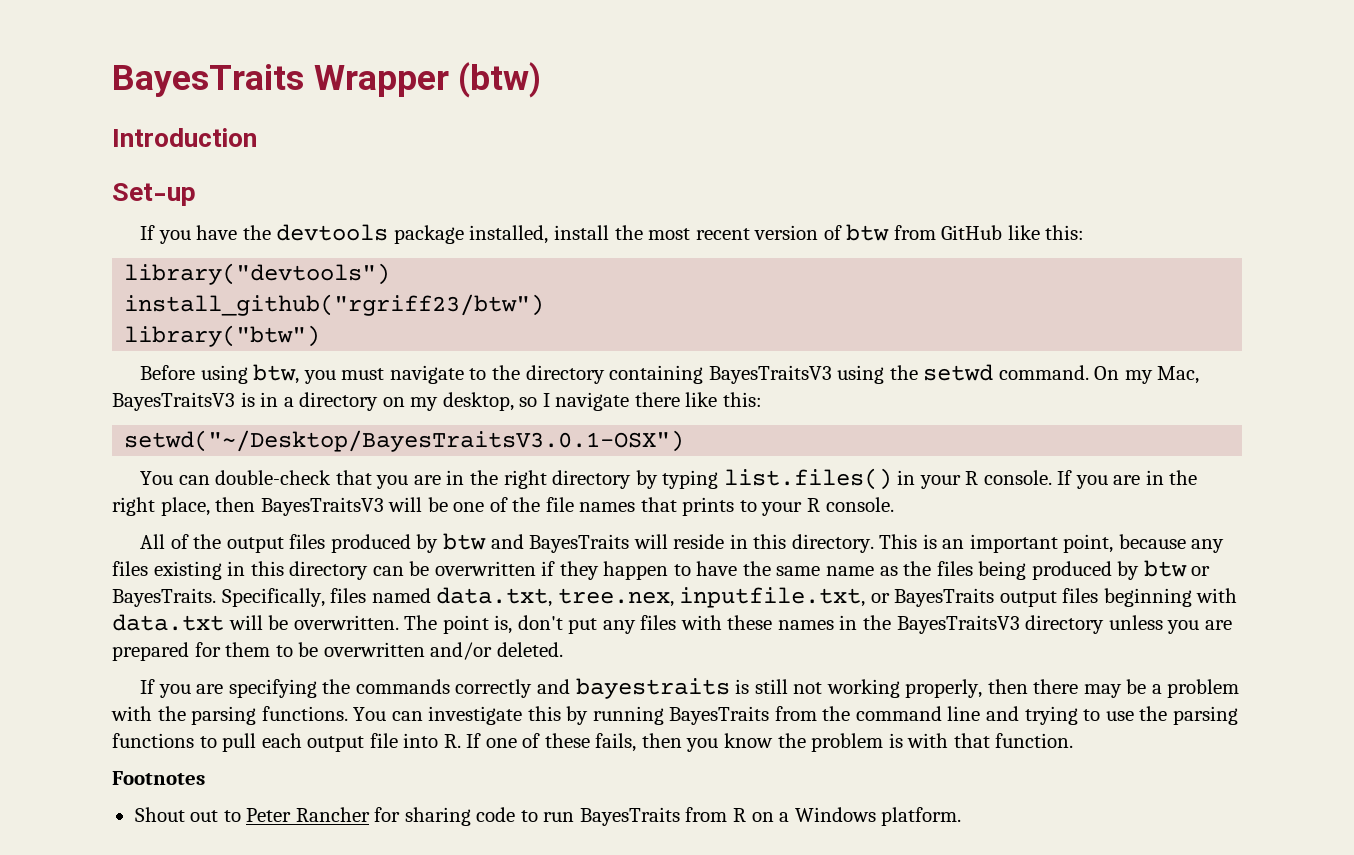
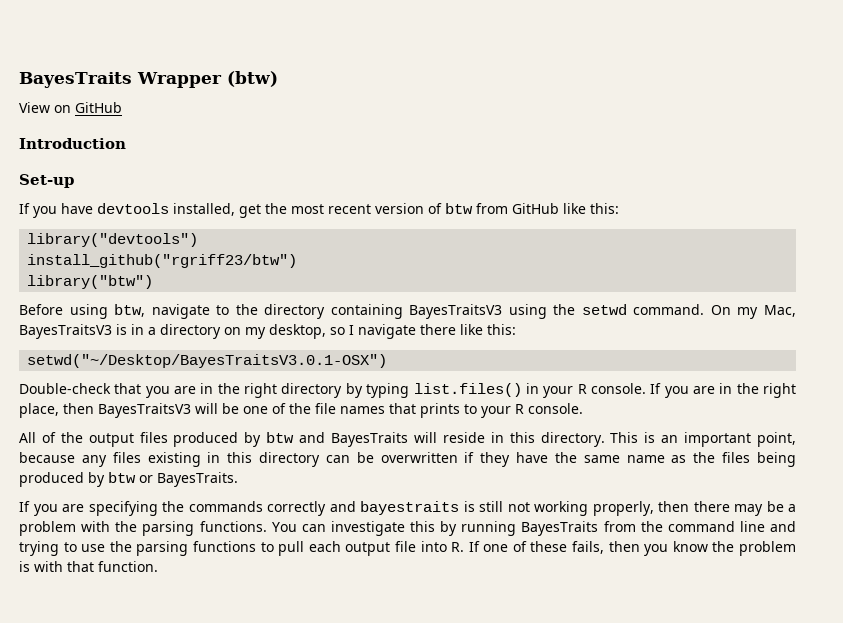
+ View on GitHub
- If you have the devtools package installed, install the most recent version of btw from GitHub like this:
+ If you have devtools installed, get the most recent version of btw from GitHub like this:
- Before using btw, you must navigate to the directory containing BayesTraitsV3 using the setwd command.
+ Before using btw, navigate to the directory containing BayesTraitsV3 using the setwd command.
- You can double-check that you are in the right directory by typing list.files() in your R console.
+ Double-check that you are in the right directory by typing list.files() in your R console.
- This is an important point, because any files existing in this directory can be overwritten if they happen to have the same name as the files being produced by btw or BayesTraits. Specifically, files named data.txt, tree.nex, inputfile.txt, or BayesTraits output files beginning with data.txt will be overwritten. The point is, don't put any files with these names in the BayesTraitsV3 directory unless you are prepared for them to be overwritten and/or deleted.
+ This is an important point, because any files existing in this directory can be overwritten if they have the same name as the files being produced by btw or BayesTraits.
- Footnotes
- Shout out to Peter Rancher for sharing code to run BayesTraits from R on a Windows platform.

